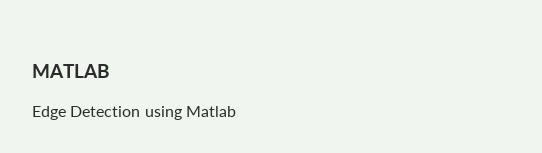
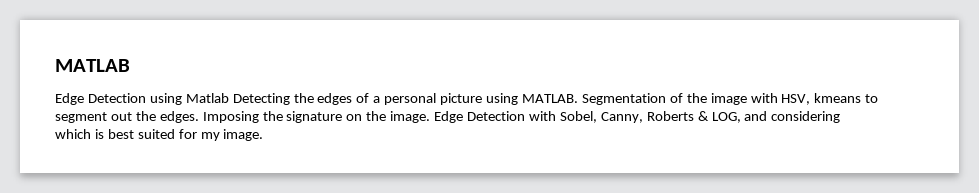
- Edge Detection using Matlab
+ Edge Detection using Matlab Detecting the edges of a personal picture using MATLAB. Segmentation of the image with HSV, kmeans to segment out the edges. Imposing the signature on the image. Edge Detection with Sobel, Canny, Roberts & LOG, and considering which is best suited for my image.

